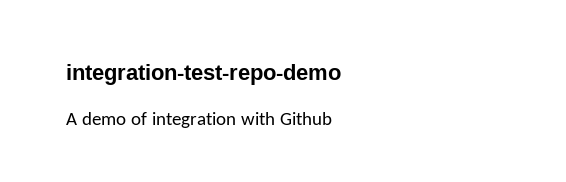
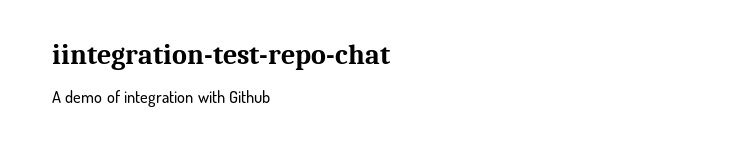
- integration-test-repo-demo
+ iintegration-test-repo-chat

